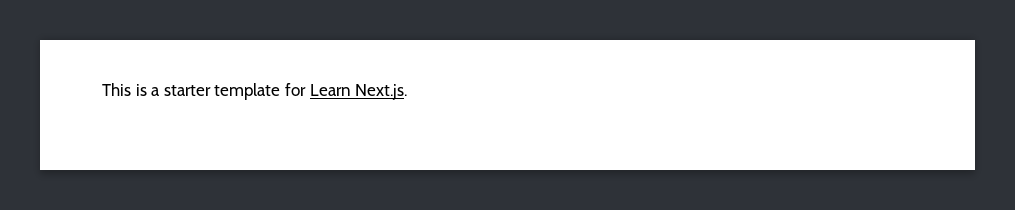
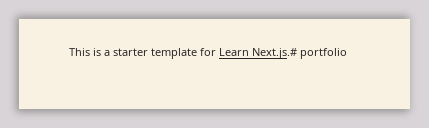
- This is a starter template for Learn Next.js.
+ This is a starter template for Learn Next.js.# portfolio

